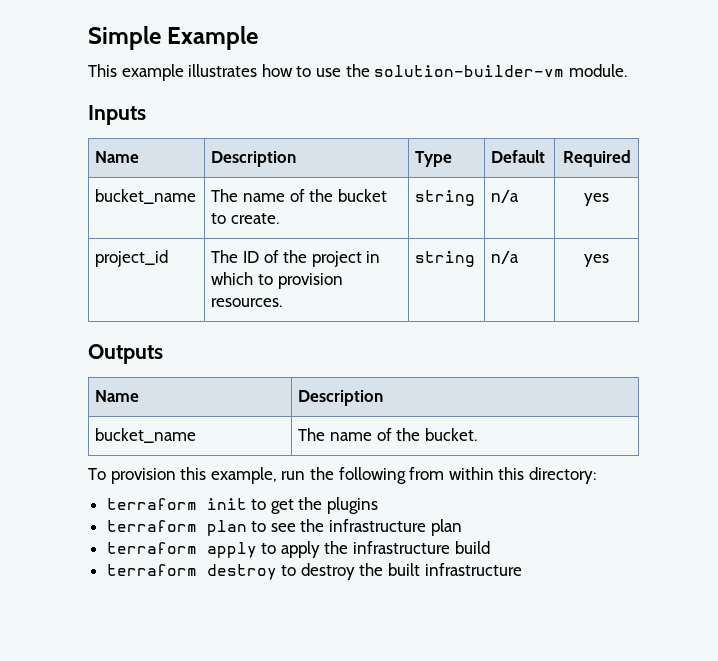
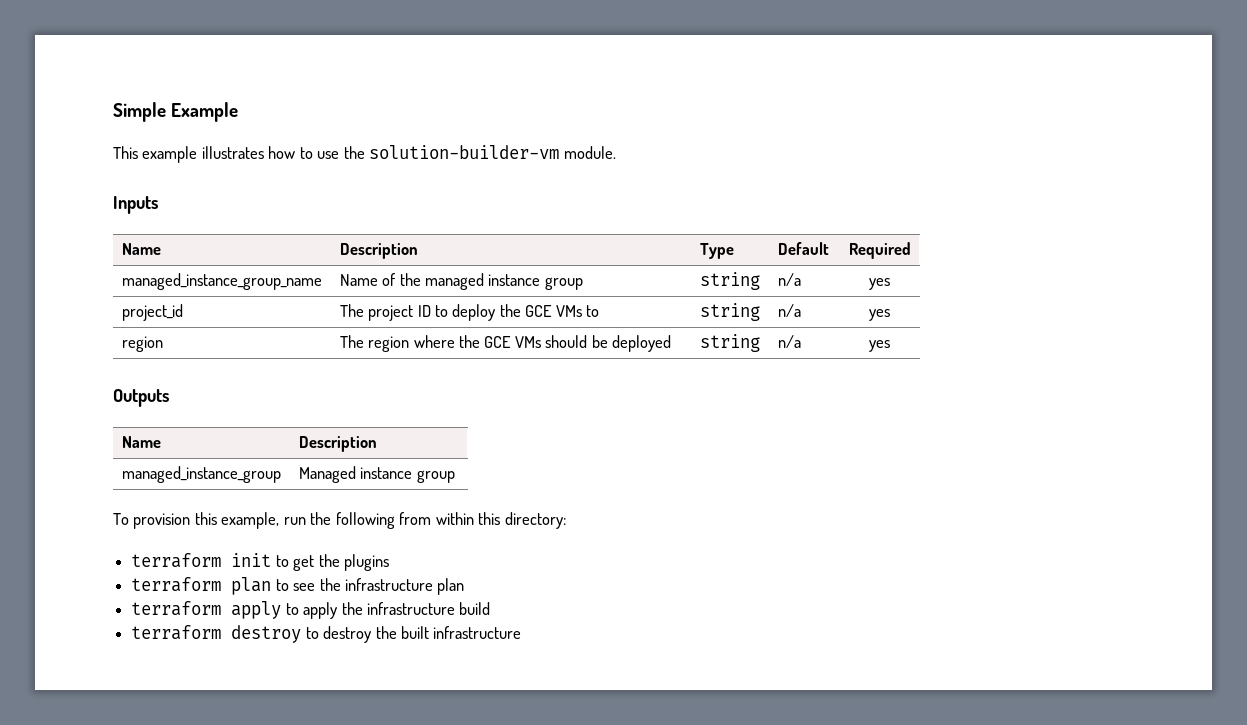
- bucket_name | The name of the bucket to create. | string | n/a | yes
+ managed_instance_group_name | Name of the managed instance group | string | n/a | yes
- project_id | The ID of the project in which to provision resources. | string | n/a | yes
+ project_id | The project ID to deploy the GCE VMs to | string | n/a | yes
+ region | The region where the GCE VMs should be deployed | string | n/a | yes
- bucket_name | The name of the bucket.
+ managed_instance_group | Managed instance group

